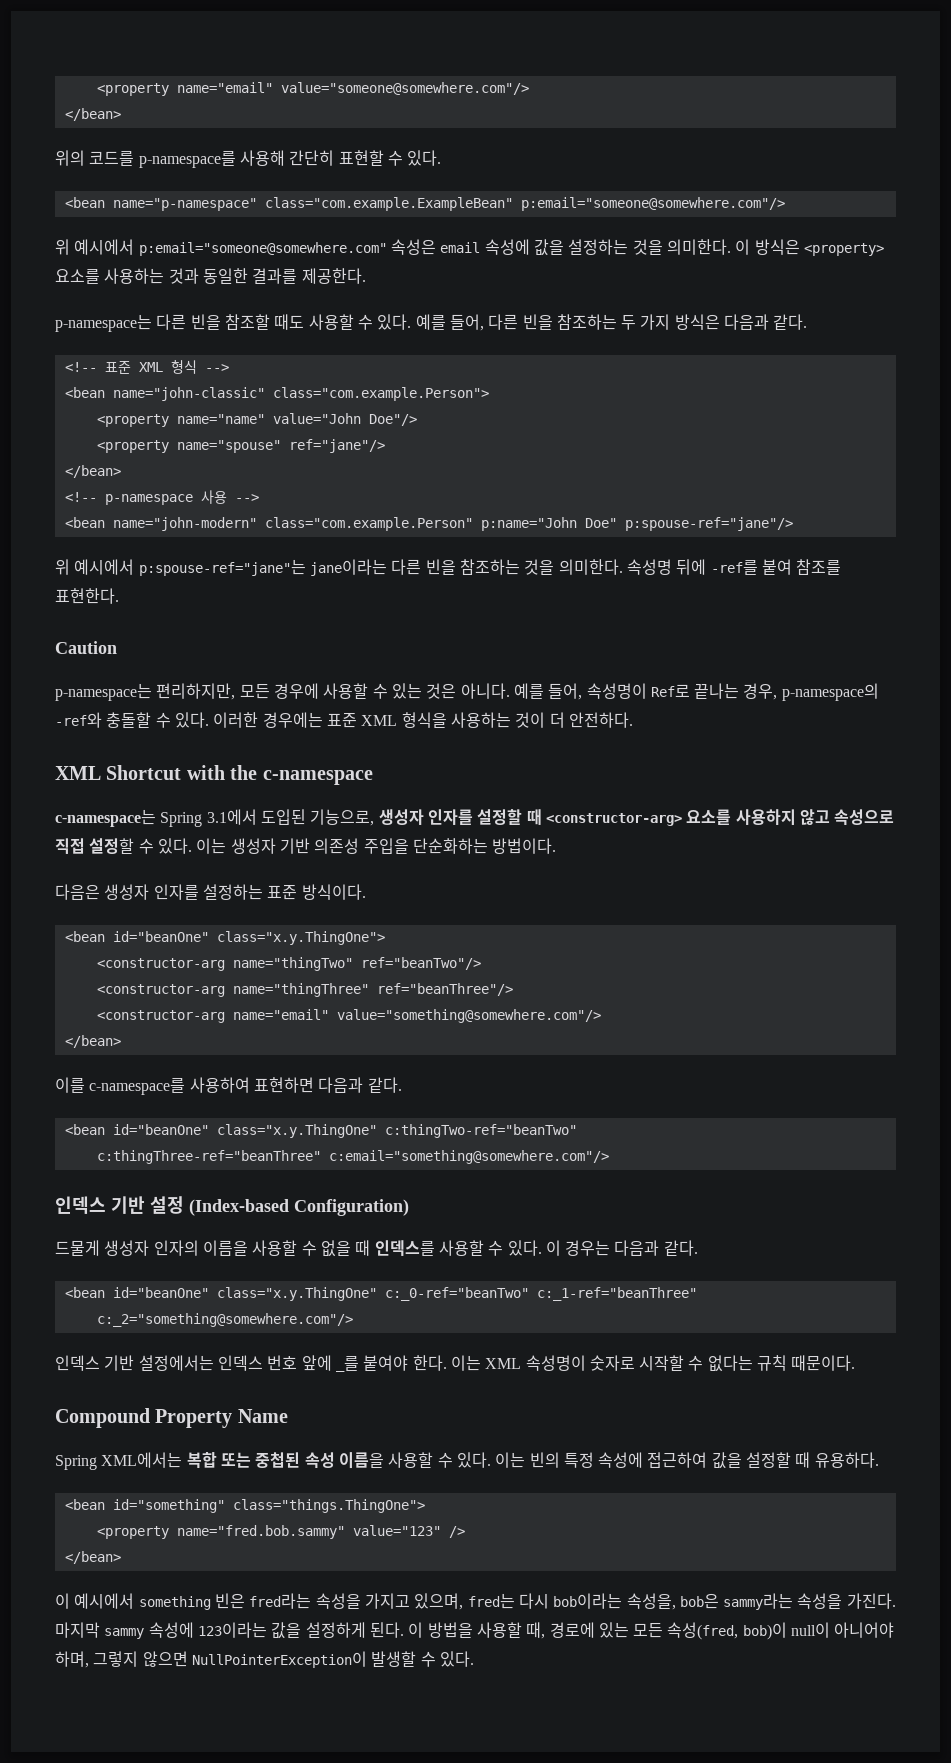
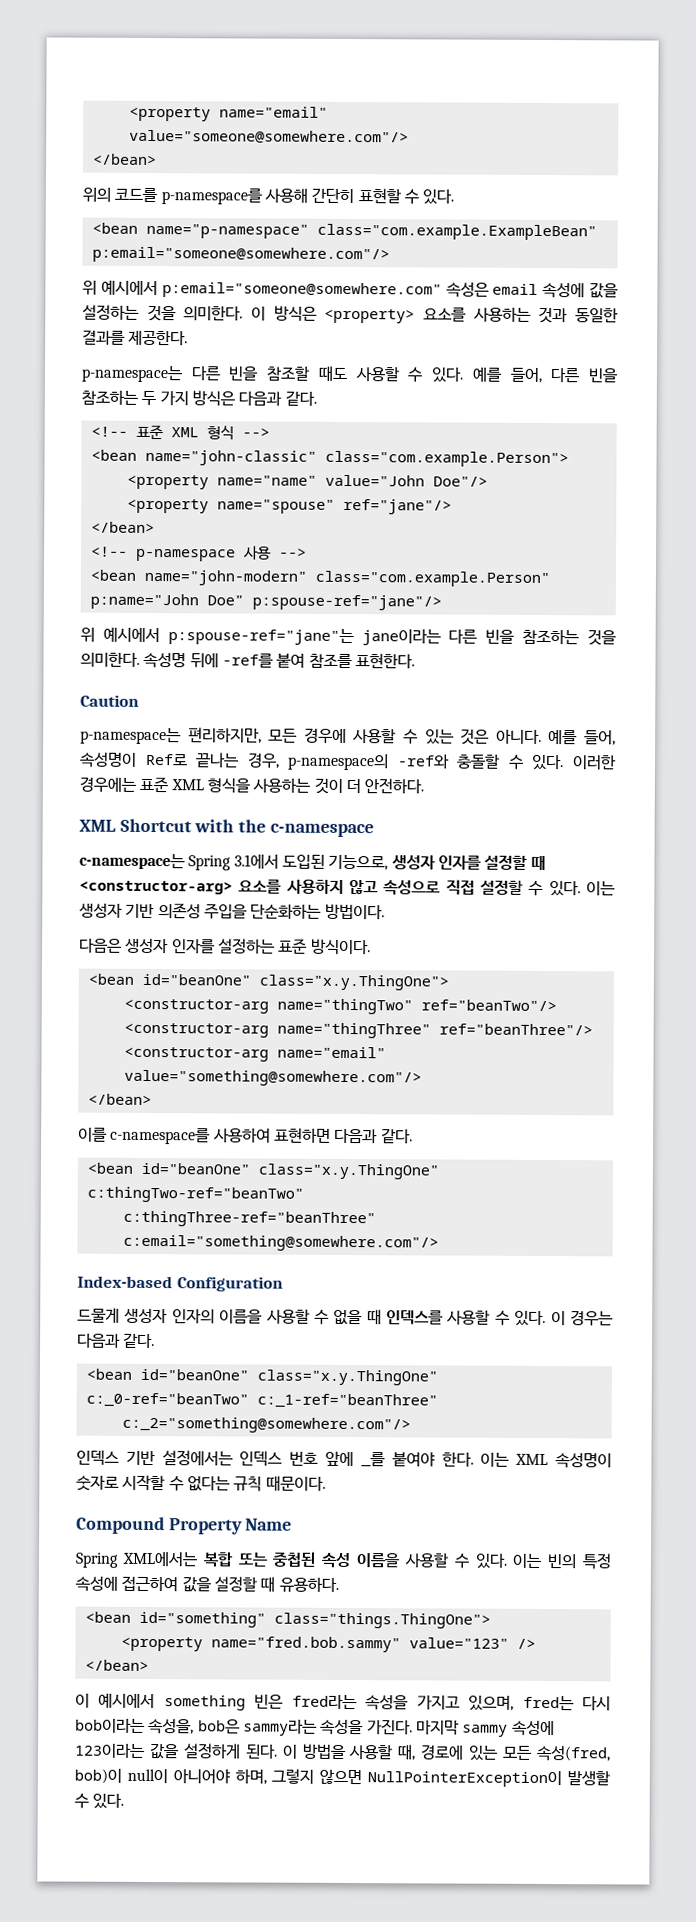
- 인덱스 기반 설정 (Index-based Configuration)
+ Index-based Configuration

